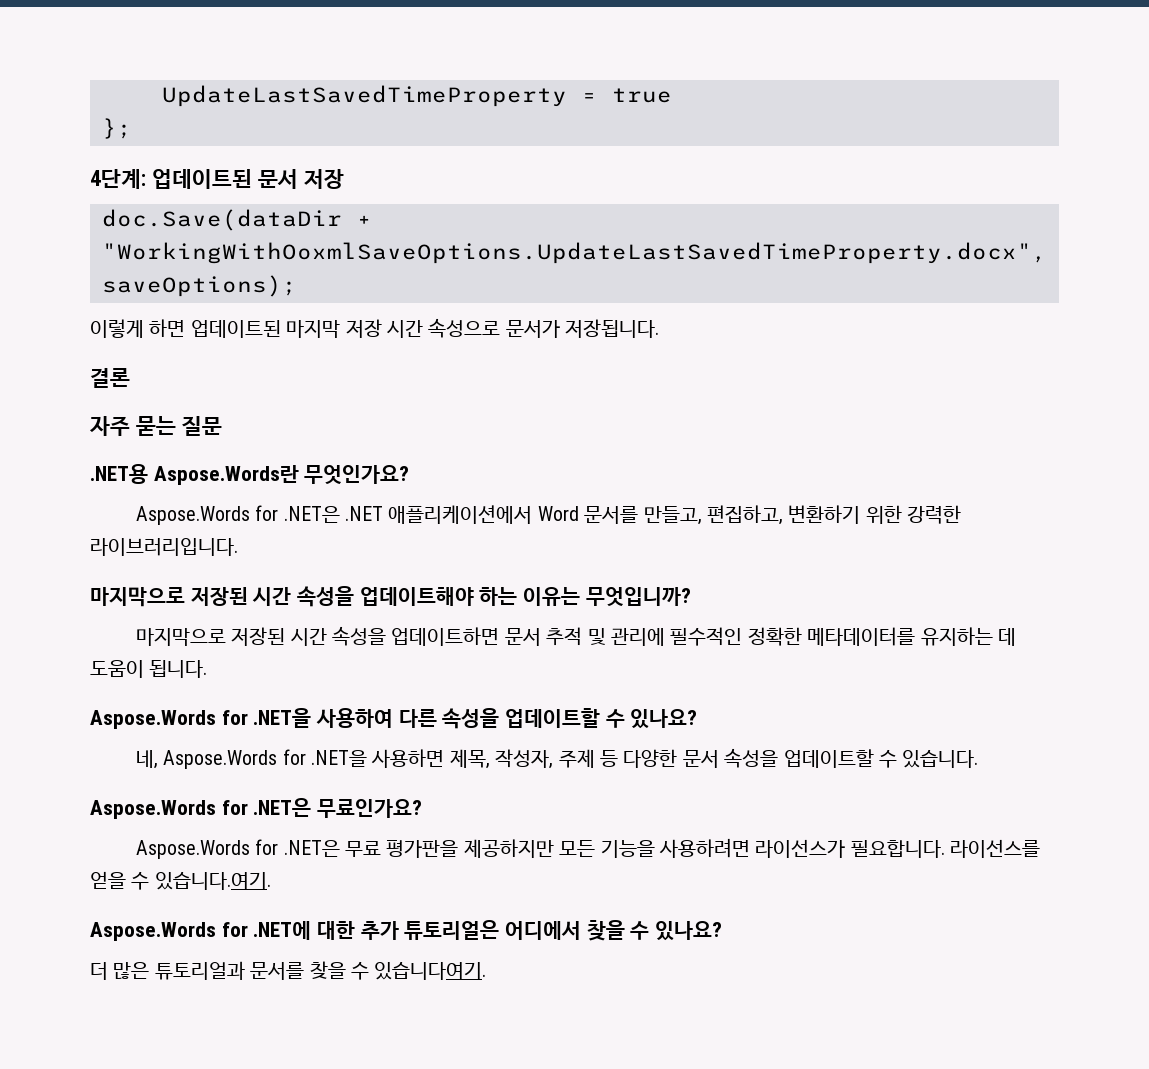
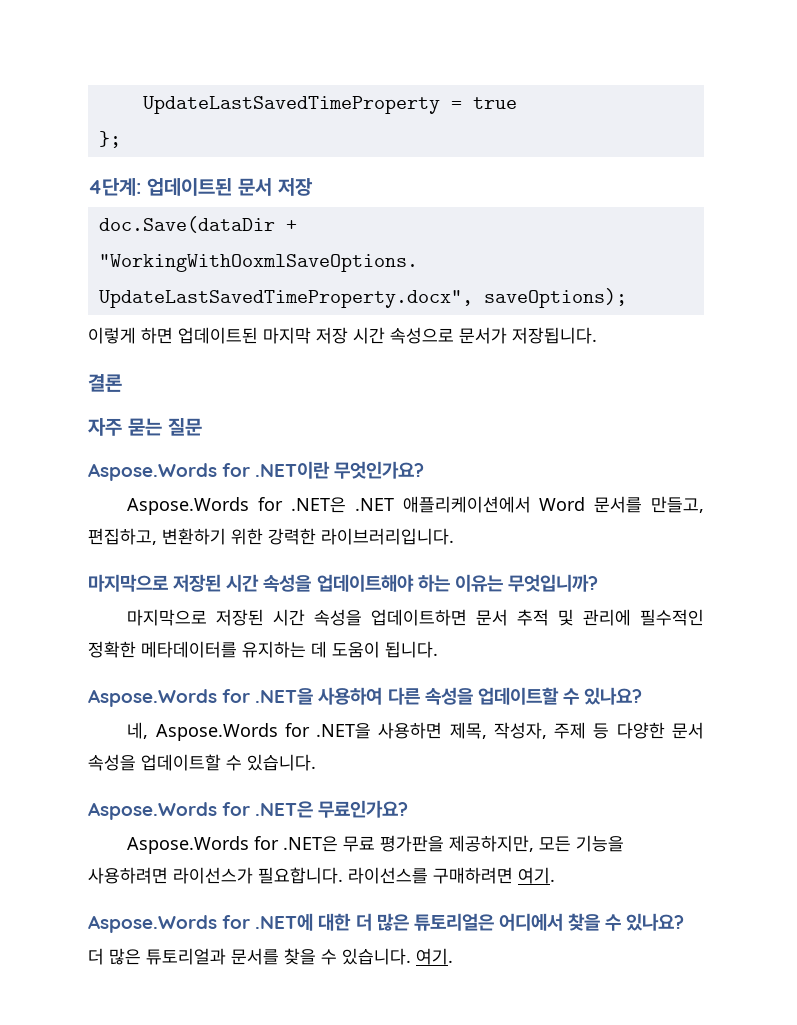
- .NET용 Aspose.Words란 무엇인가요?
+ Aspose.Words for .NET이란 무엇인가요?
- Aspose.Words for .NET은 무료 평가판을 제공하지만 모든 기능을 사용하려면 라이선스가 필요합니다.
+ Aspose.Words for .NET은 무료 평가판을 제공하지만, 모든 기능을 사용하려면 라이선스가 필요합니다.
- 라이선스를 얻을 수 있습니다.여기.
+ 라이선스를 구매하려면 여기.
- Aspose.Words for .NET에 대한 추가 튜토리얼은 어디에서 찾을 수 있나요?
+ Aspose.Words for .NET에 대한 더 많은 튜토리얼은 어디에서 찾을 수 있나요?
- 더 많은 튜토리얼과 문서를 찾을 수 있습니다여기.
+ 더 많은 튜토리얼과 문서를 찾을 수 있습니다. 여기.

